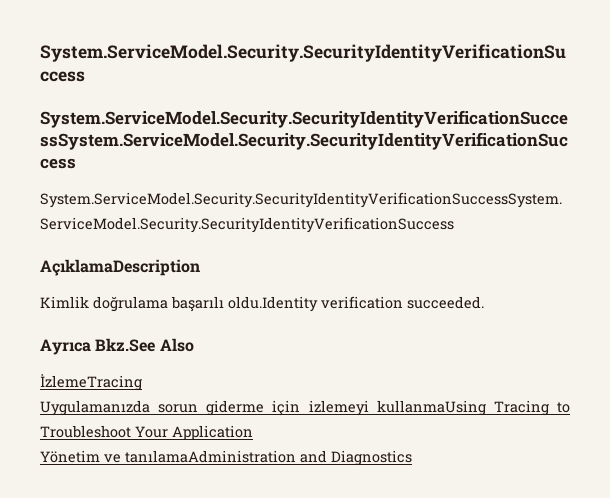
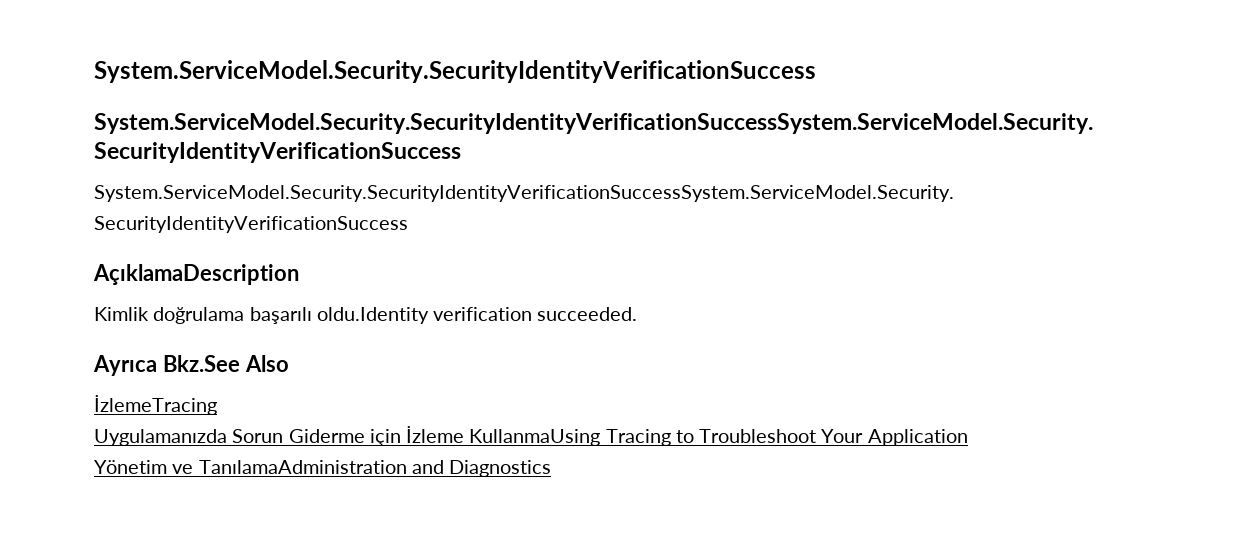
- Uygulamanızda sorun giderme için izlemeyi kullanmaUsing Tracing to Troubleshoot Your Application
+ Uygulamanızda Sorun Giderme için İzleme KullanmaUsing Tracing to Troubleshoot Your Application
- Yönetim ve tanılamaAdministration and Diagnostics
+ Yönetim ve TanılamaAdministration and Diagnostics

